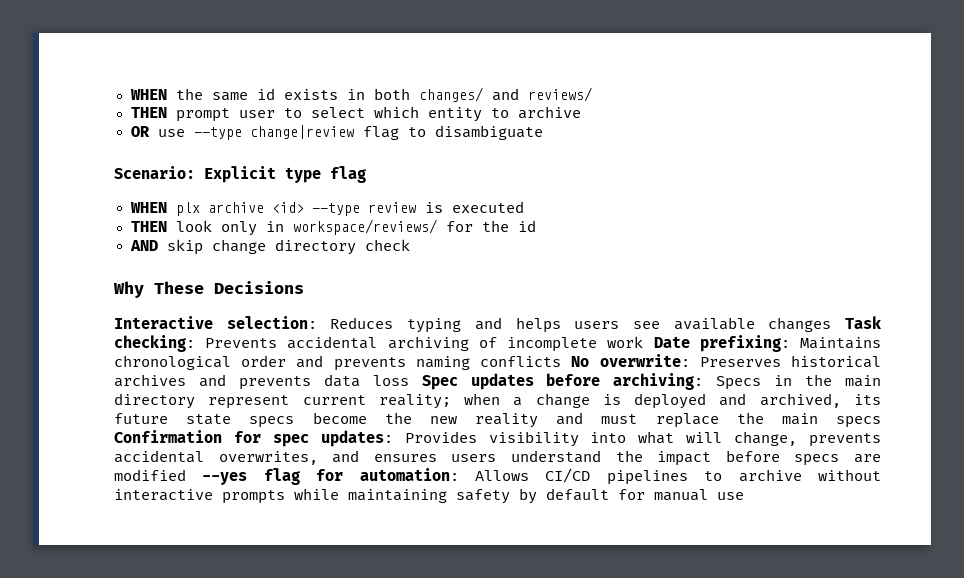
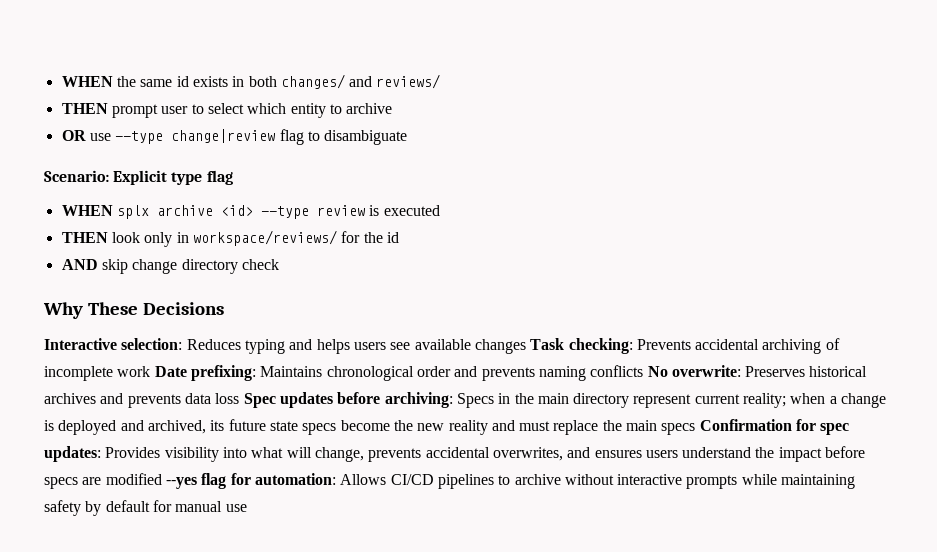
- WHEN plx archive <id> --type review is executed
+ WHEN splx archive <id> --type review is executed

